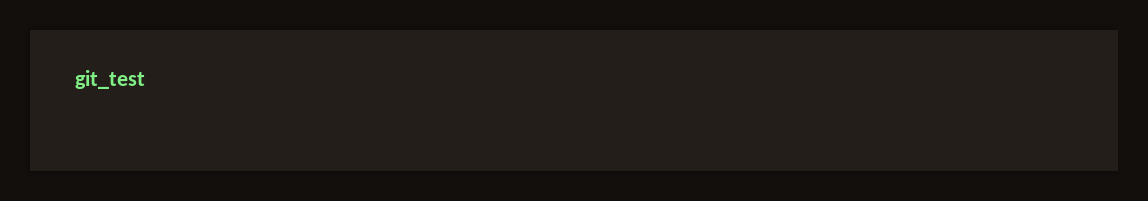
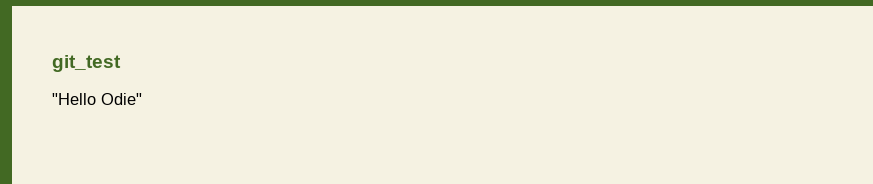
+ "Hello Odie"

